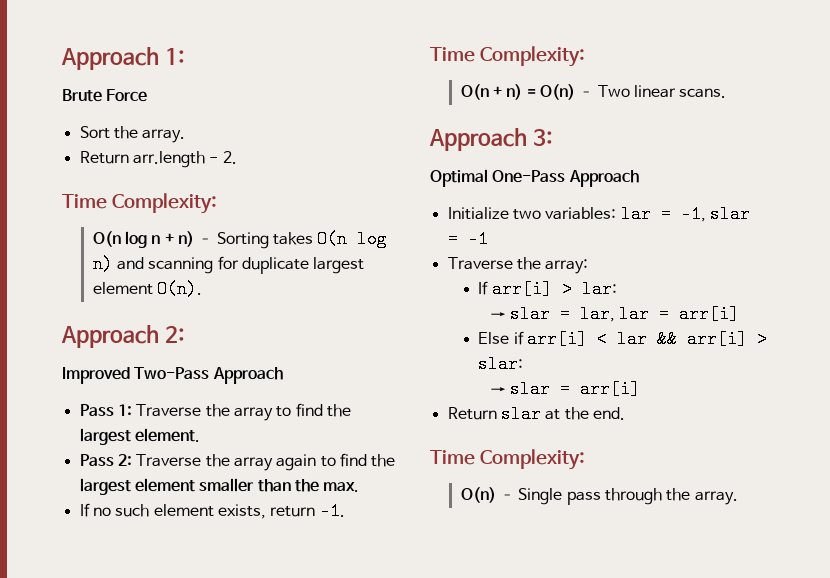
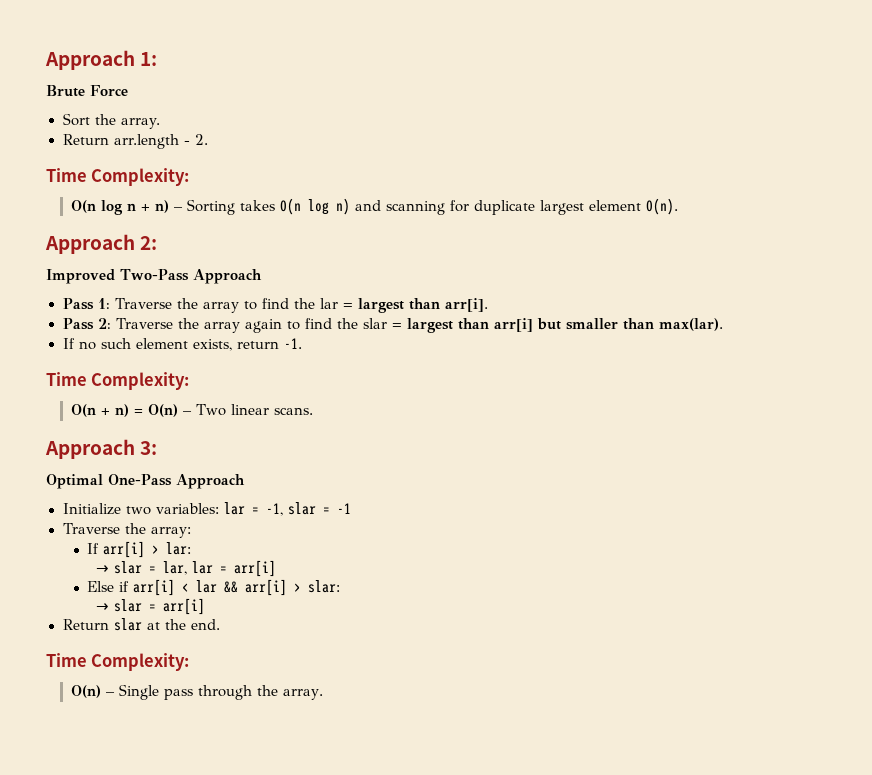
- Pass 1: Traverse the array to find the largest element.
+ Pass 1: Traverse the array to find the lar = largest than arr[i].
- Pass 2: Traverse the array again to find the largest element smaller than the max.
+ Pass 2: Traverse the array again to find the slar = largest than arr[i] but smaller than max(lar).

